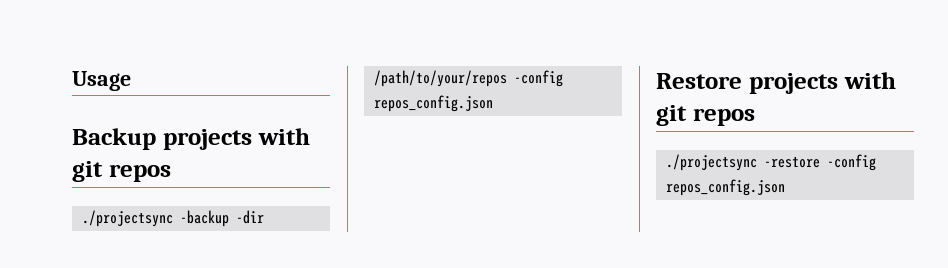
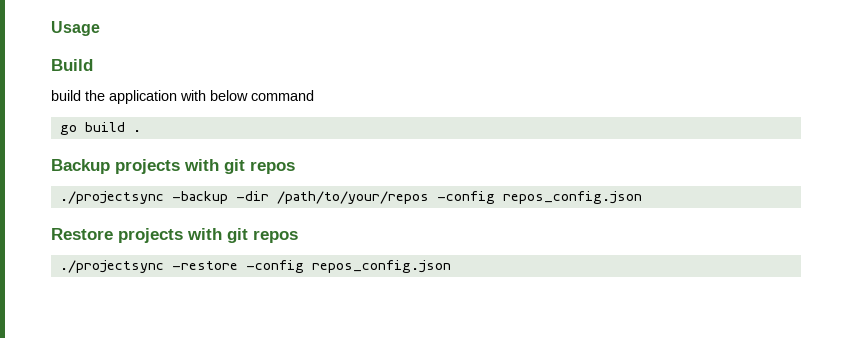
+ Build
+ build the application with below command
+ go build .

